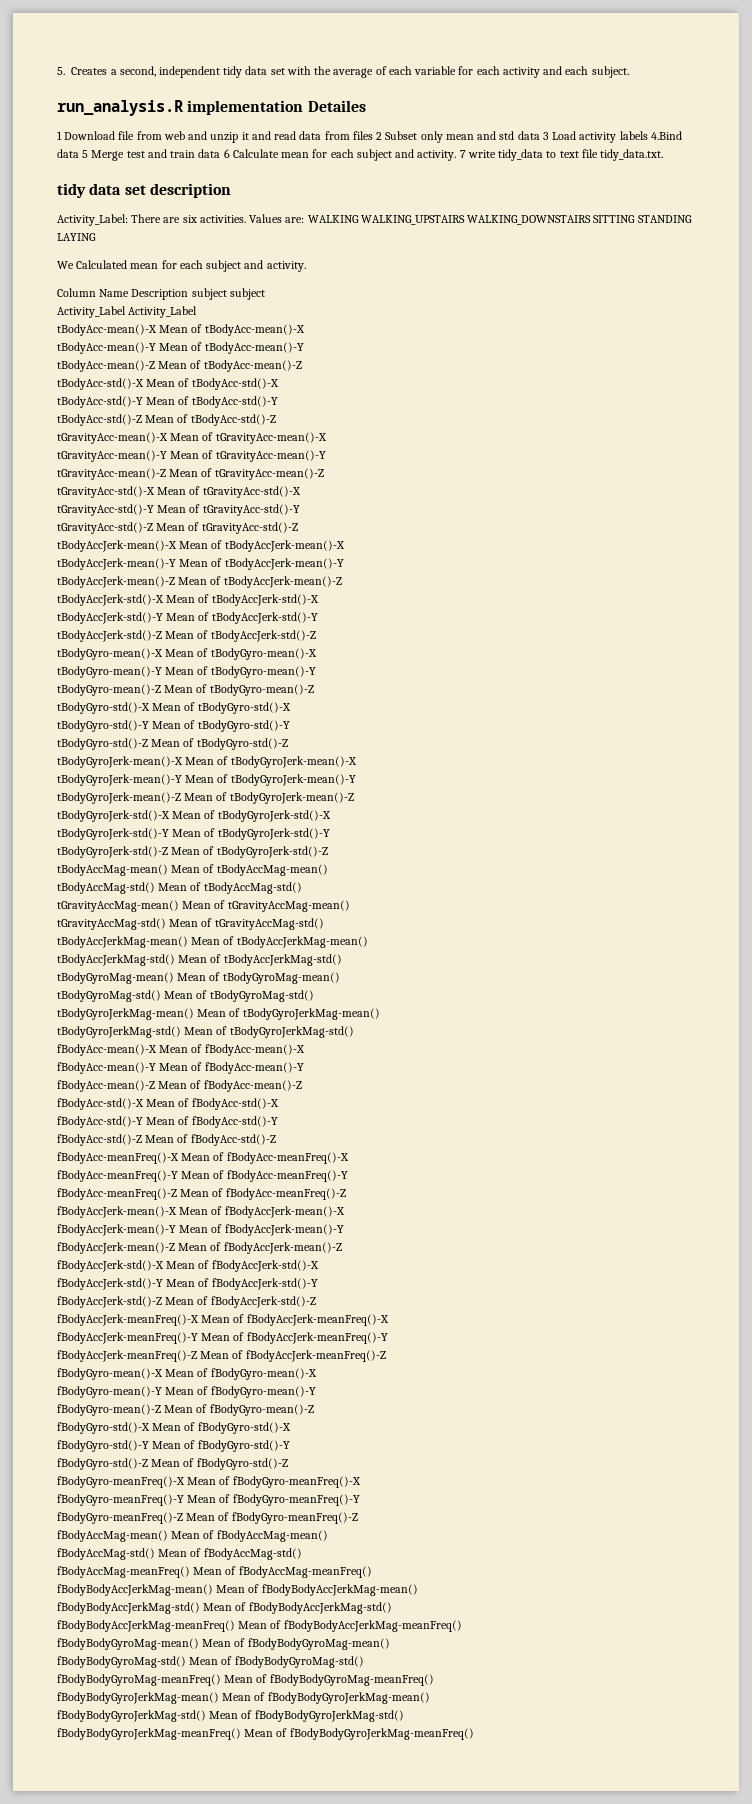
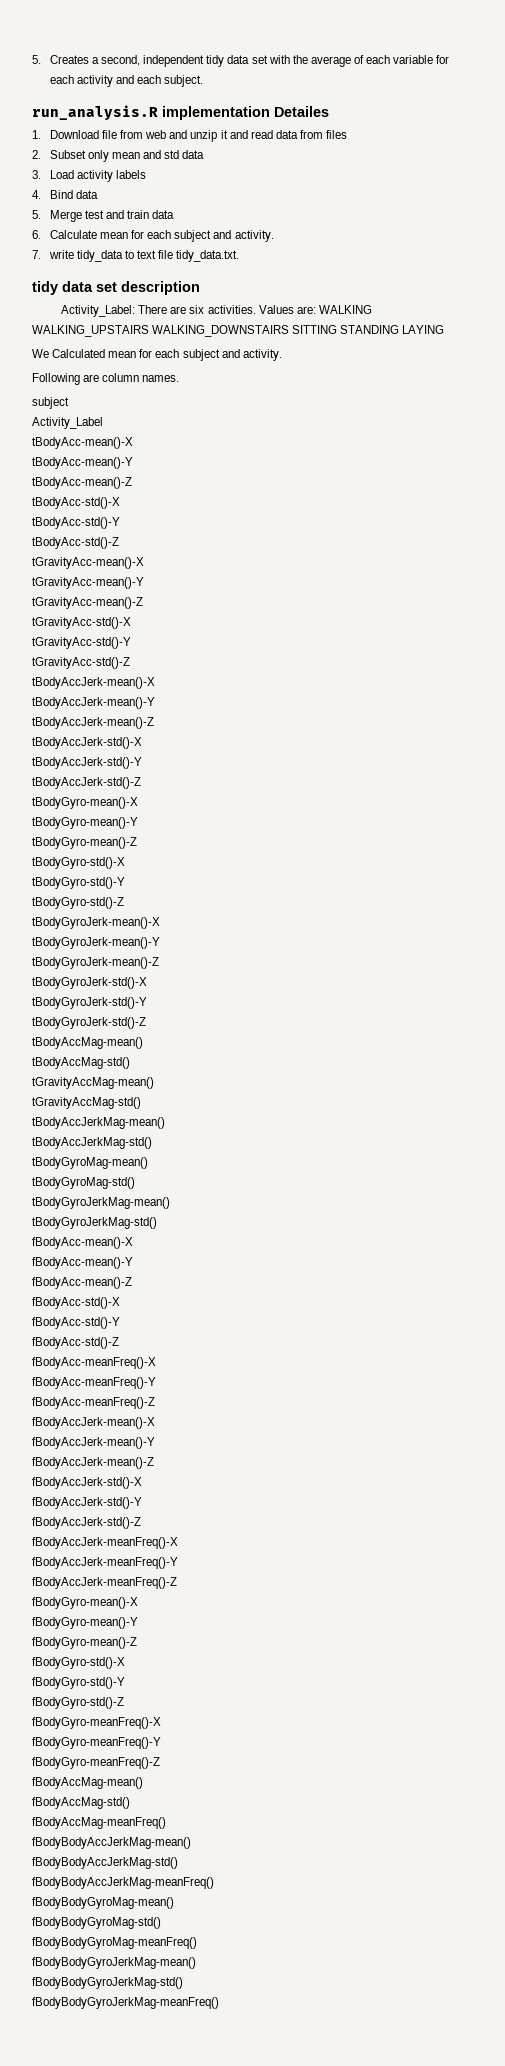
- 1 Download file from web and unzip it and read data from files 2 Subset only mean and std data 3 Load activity labels 4.Bind data 5 Merge test and train data 6 Calculate mean for each subject and activity. 7 write tidy_data to text file tidy_data.txt.
+ 1. Download file from web and unzip it and read data from files
+ 2. Subset only mean and std data
+ 3. Load activity labels
+ 4. Bind data
+ 5. Merge test and train data
+ 6. Calculate mean for each subject and activity.
+ 7. write tidy_data to text file tidy_data.txt.
- Column Name Description subject subject
+ Following are column names.
+ subject
- Activity_Label Activity_Label
- tBodyAcc-mean()-X Mean of tBodyAcc-mean()-X
- tBodyAcc-mean()-Y Mean of tBodyAcc-mean()-Y
- tBodyAcc-mean()-Z Mean of tBodyAcc-mean()-Z
- tBodyAcc-std()-X Mean of tBodyAcc-std()-X
- tBodyAcc-std()-Y Mean of tBodyAcc-std()-Y
- tBodyAcc-std()-Z Mean of tBodyAcc-std()-Z
- tGravityAcc-mean()-X Mean of tGravityAcc-mean()-X
- tGravityAcc-mean()-Y Mean of tGravityAcc-mean()-Y
- tGravityAcc-mean()-Z Mean of tGravityAcc-mean()-Z
- tGravityAcc-std()-X Mean of tGravityAcc-std()-X
- tGravityAcc-std()-Y Mean of tGravityAcc-std()-Y
- tGravityAcc-std()-Z Mean of tGravityAcc-std()-Z
- tBodyAccJerk-mean()-X Mean of tBodyAccJerk-mean()-X
- tBodyAccJerk-mean()-Y Mean of tBodyAccJerk-mean()-Y
- tBodyAccJerk-mean()-Z Mean of tBodyAccJerk-mean()-Z
- tBodyAccJerk-std()-X Mean of tBodyAccJerk-std()-X
- tBodyAccJerk-std()-Y Mean of tBodyAccJerk-std()-Y
- tBodyAccJerk-std()-Z Mean of tBodyAccJerk-std()-Z
- tBodyGyro-mean()-X Mean of tBodyGyro-mean()-X
- tBodyGyro-mean()-Y Mean of tBodyGyro-mean()-Y
- tBodyGyro-mean()-Z Mean of tBodyGyro-mean()-Z
- tBodyGyro-std()-X Mean of tBodyGyro-std()-X
- tBodyGyro-std()-Y Mean of tBodyGyro-std()-Y
- tBodyGyro-std()-Z Mean of tBodyGyro-std()-Z
- tBodyGyroJerk-mean()-X Mean of tBodyGyroJerk-mean()-X
- tBodyGyroJerk-mean()-Y Mean of tBodyGyroJerk-mean()-Y
- tBodyGyroJerk-mean()-Z Mean of tBodyGyroJerk-mean()-Z
- tBodyGyroJerk-std()-X Mean of tBodyGyroJerk-std()-X
- tBodyGyroJerk-std()-Y Mean of tBodyGyroJerk-std()-Y
- tBodyGyroJerk-std()-Z Mean of tBodyGyroJerk-std()-Z
- tBodyAccMag-mean() Mean of tBodyAccMag-mean()
- tBodyAccMag-std() Mean of tBodyAccMag-std()
- tGravityAccMag-mean() Mean of tGravityAccMag-mean()
- tGravityAccMag-std() Mean of tGravityAccMag-std()
- tBodyAccJerkMag-mean() Mean of tBodyAccJerkMag-mean()
- tBodyAccJerkMag-std() Mean of tBodyAccJerkMag-std()
- tBodyGyroMag-mean() Mean of tBodyGyroMag-mean()
- tBodyGyroMag-std() Mean of tBodyGyroMag-std()
- tBodyGyroJerkMag-mean() Mean of tBodyGyroJerkMag-mean()
- tBodyGyroJerkMag-std() Mean of tBodyGyroJerkMag-std()
- fBodyAcc-mean()-X Mean of fBodyAcc-mean()-X
- fBodyAcc-mean()-Y Mean of fBodyAcc-mean()-Y
- fBodyAcc-mean()-Z Mean of fBodyAcc-mean()-Z
- fBodyAcc-std()-X Mean of fBodyAcc-std()-X
- fBodyAcc-std()-Y Mean of fBodyAcc-std()-Y
- fBodyAcc-std()-Z Mean of fBodyAcc-std()-Z
- fBodyAcc-meanFreq()-X Mean of fBodyAcc-meanFreq()-X
- fBodyAcc-meanFreq()-Y Mean of fBodyAcc-meanFreq()-Y
- fBodyAcc-meanFreq()-Z Mean of fBodyAcc-meanFreq()-Z
- fBodyAccJerk-mean()-X Mean of fBodyAccJerk-mean()-X
- fBodyAccJerk-mean()-Y Mean of fBodyAccJerk-mean()-Y
- fBodyAccJerk-mean()-Z Mean of fBodyAccJerk-mean()-Z
- fBodyAccJerk-std()-X Mean of fBodyAccJerk-std()-X
- fBodyAccJerk-std()-Y Mean of fBodyAccJerk-std()-Y
- fBodyAccJerk-std()-Z Mean of fBodyAccJerk-std()-Z
- fBodyAccJerk-meanFreq()-X Mean of fBodyAccJerk-meanFreq()-X
- fBodyAccJerk-meanFreq()-Y Mean of fBodyAccJerk-meanFreq()-Y
- fBodyAccJerk-meanFreq()-Z Mean of fBodyAccJerk-meanFreq()-Z
- fBodyGyro-mean()-X Mean of fBodyGyro-mean()-X
- fBodyGyro-mean()-Y Mean of fBodyGyro-mean()-Y
- fBodyGyro-mean()-Z Mean of fBodyGyro-mean()-Z
- fBodyGyro-std()-X Mean of fBodyGyro-std()-X
- fBodyGyro-std()-Y Mean of fBodyGyro-std()-Y
- fBodyGyro-std()-Z Mean of fBodyGyro-std()-Z
- fBodyGyro-meanFreq()-X Mean of fBodyGyro-meanFreq()-X
- fBodyGyro-meanFreq()-Y Mean of fBodyGyro-meanFreq()-Y
- fBodyGyro-meanFreq()-Z Mean of fBodyGyro-meanFreq()-Z
- fBodyAccMag-mean() Mean of fBodyAccMag-mean()
- fBodyAccMag-std() Mean of fBodyAccMag-std()
- fBodyAccMag-meanFreq() Mean of fBodyAccMag-meanFreq()
- fBodyBodyAccJerkMag-mean() Mean of fBodyBodyAccJerkMag-mean()
- fBodyBodyAccJerkMag-std() Mean of fBodyBodyAccJerkMag-std()
- fBodyBodyAccJerkMag-meanFreq() Mean of fBodyBodyAccJerkMag-meanFreq()
- fBodyBodyGyroMag-mean() Mean of fBodyBodyGyroMag-mean()
- fBodyBodyGyroMag-std() Mean of fBodyBodyGyroMag-std()
- fBodyBodyGyroMag-meanFreq() Mean of fBodyBodyGyroMag-meanFreq()
- fBodyBodyGyroJerkMag-mean() Mean of fBodyBodyGyroJerkMag-mean()
- fBodyBodyGyroJerkMag-std() Mean of fBodyBodyGyroJerkMag-std()
- fBodyBodyGyroJerkMag-meanFreq() Mean of fBodyBodyGyroJerkMag-meanFreq()
+ Activity_Label
+ tBodyAcc-mean()-X
+ tBodyAcc-mean()-Y
+ tBodyAcc-mean()-Z
+ tBodyAcc-std()-X
+ tBodyAcc-std()-Y
+ tBodyAcc-std()-Z
+ tGravityAcc-mean()-X
+ tGravityAcc-mean()-Y
+ tGravityAcc-mean()-Z
+ tGravityAcc-std()-X
+ tGravityAcc-std()-Y
+ tGravityAcc-std()-Z
+ tBodyAccJerk-mean()-X
+ tBodyAccJerk-mean()-Y
+ tBodyAccJerk-mean()-Z
+ tBodyAccJerk-std()-X
+ tBodyAccJerk-std()-Y
+ tBodyAccJerk-std()-Z
+ tBodyGyro-mean()-X
+ tBodyGyro-mean()-Y
+ tBodyGyro-mean()-Z
+ tBodyGyro-std()-X
+ tBodyGyro-std()-Y
+ tBodyGyro-std()-Z
+ tBodyGyroJerk-mean()-X
+ tBodyGyroJerk-mean()-Y
+ tBodyGyroJerk-mean()-Z
+ tBodyGyroJerk-std()-X
+ tBodyGyroJerk-std()-Y
+ tBodyGyroJerk-std()-Z
+ tBodyAccMag-mean()
+ tBodyAccMag-std()
+ tGravityAccMag-mean()
+ tGravityAccMag-std()
+ tBodyAccJerkMag-mean()
+ tBodyAccJerkMag-std()
+ tBodyGyroMag-mean()
+ tBodyGyroMag-std()
+ tBodyGyroJerkMag-mean()
+ tBodyGyroJerkMag-std()
+ fBodyAcc-mean()-X
+ fBodyAcc-mean()-Y
+ fBodyAcc-mean()-Z
+ fBodyAcc-std()-X
+ fBodyAcc-std()-Y
+ fBodyAcc-std()-Z
+ fBodyAcc-meanFreq()-X
+ fBodyAcc-meanFreq()-Y
+ fBodyAcc-meanFreq()-Z
+ fBodyAccJerk-mean()-X
+ fBodyAccJerk-mean()-Y
+ fBodyAccJerk-mean()-Z
+ fBodyAccJerk-std()-X
+ fBodyAccJerk-std()-Y
+ fBodyAccJerk-std()-Z
+ fBodyAccJerk-meanFreq()-X
+ fBodyAccJerk-meanFreq()-Y
+ fBodyAccJerk-meanFreq()-Z
+ fBodyGyro-mean()-X
+ fBodyGyro-mean()-Y
+ fBodyGyro-mean()-Z
+ fBodyGyro-std()-X
+ fBodyGyro-std()-Y
+ fBodyGyro-std()-Z
+ fBodyGyro-meanFreq()-X
+ fBodyGyro-meanFreq()-Y
+ fBodyGyro-meanFreq()-Z
+ fBodyAccMag-mean()
+ fBodyAccMag-std()
+ fBodyAccMag-meanFreq()
+ fBodyBodyAccJerkMag-mean()
+ fBodyBodyAccJerkMag-std()
+ fBodyBodyAccJerkMag-meanFreq()
+ fBodyBodyGyroMag-mean()
+ fBodyBodyGyroMag-std()
+ fBodyBodyGyroMag-meanFreq()
+ fBodyBodyGyroJerkMag-mean()
+ fBodyBodyGyroJerkMag-std()
+ fBodyBodyGyroJerkMag-meanFreq()

